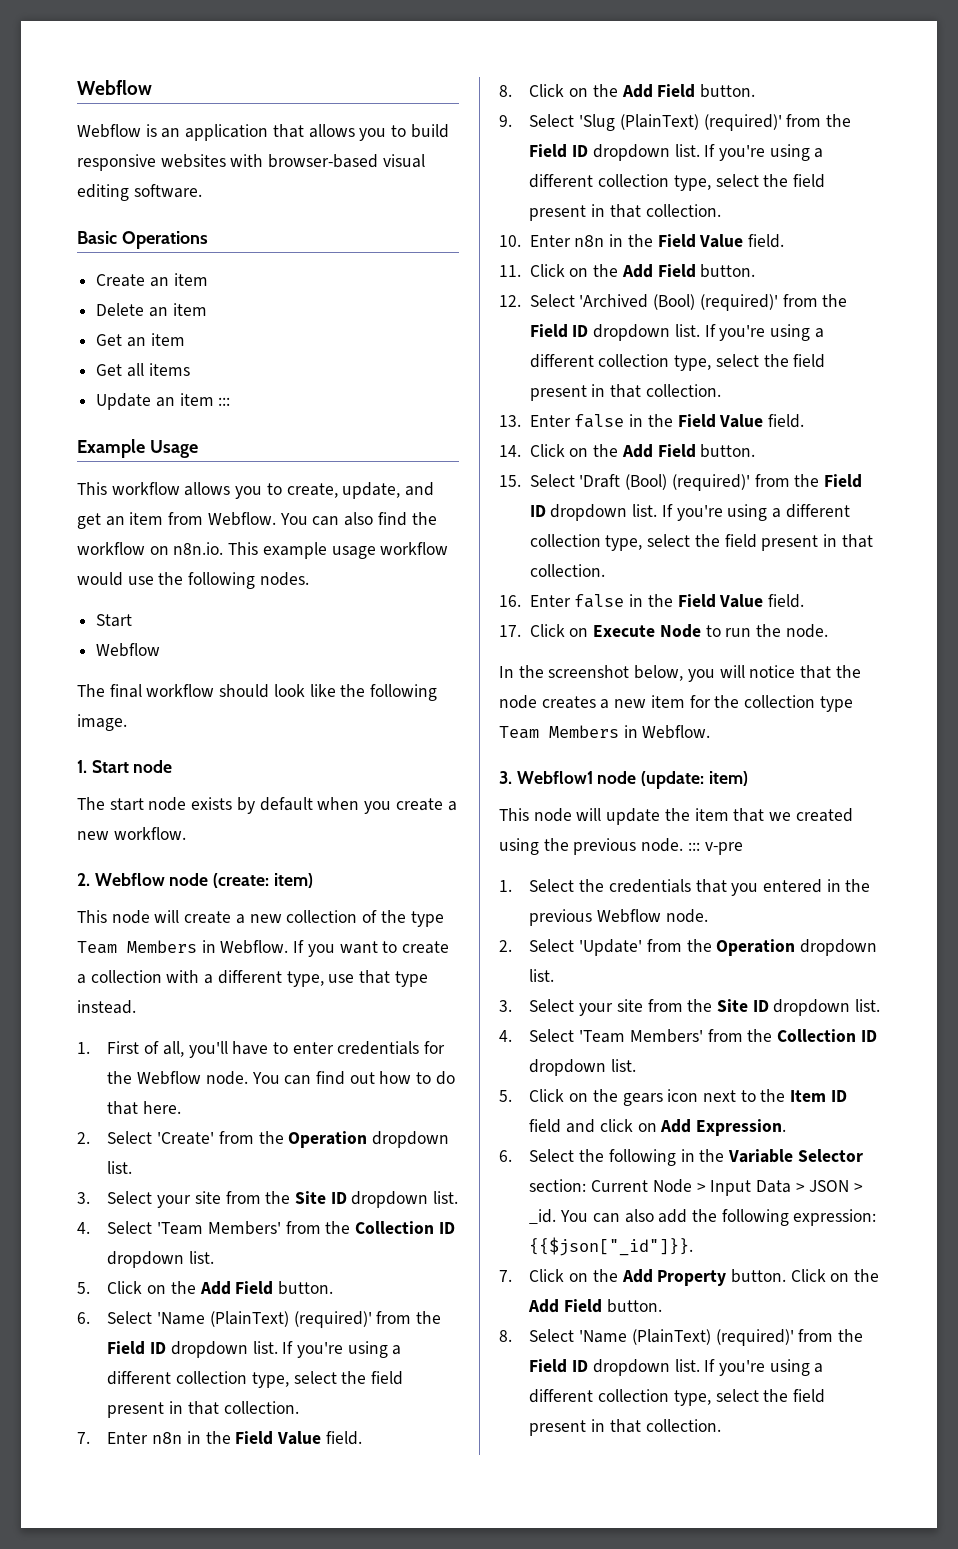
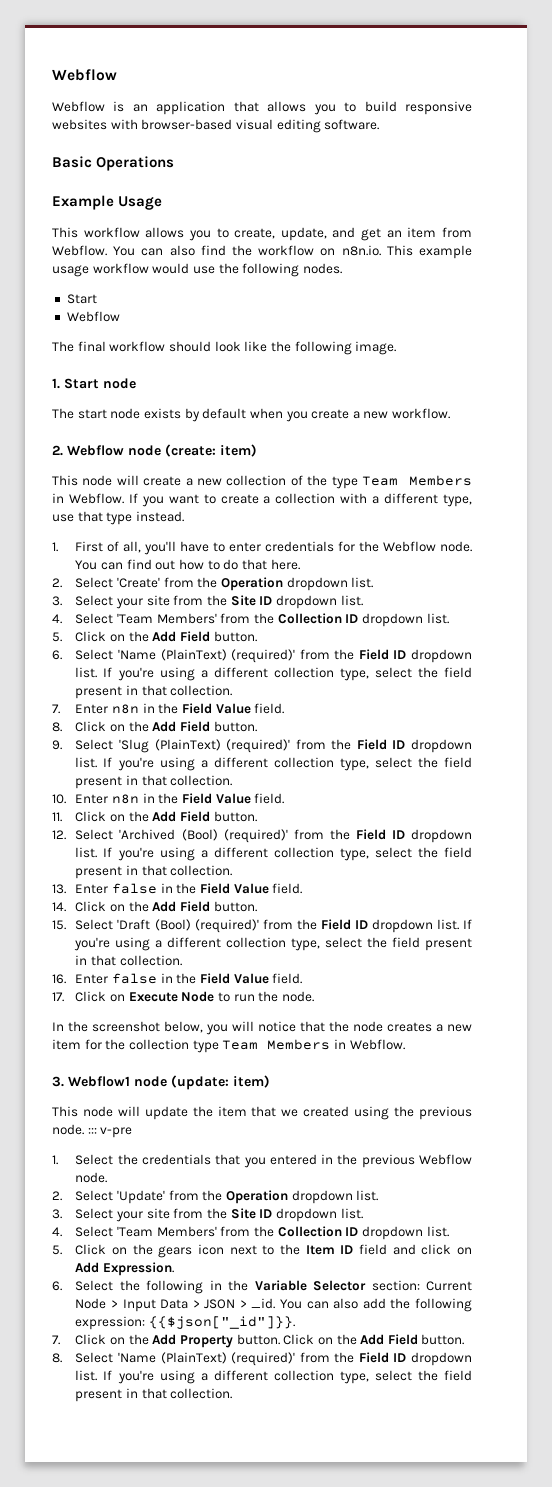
- Create an item
- Delete an item
- Get an item
- Get all items
- Update an item :::

